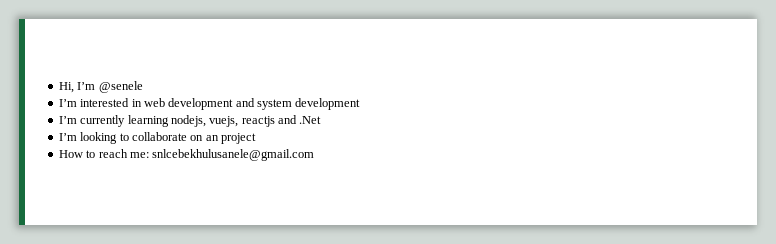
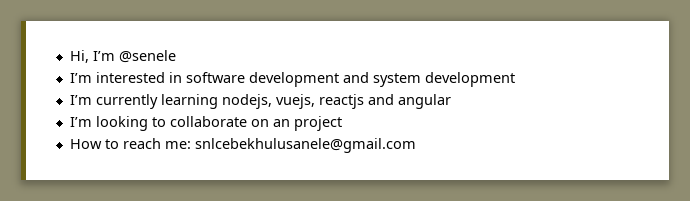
- I’m interested in web development and system development
+ I’m interested in software development and system development
- I’m currently learning nodejs, vuejs, reactjs and .Net
+ I’m currently learning nodejs, vuejs, reactjs and angular

